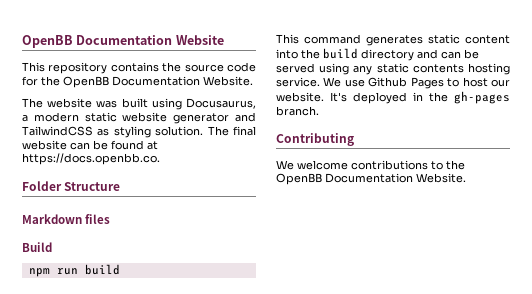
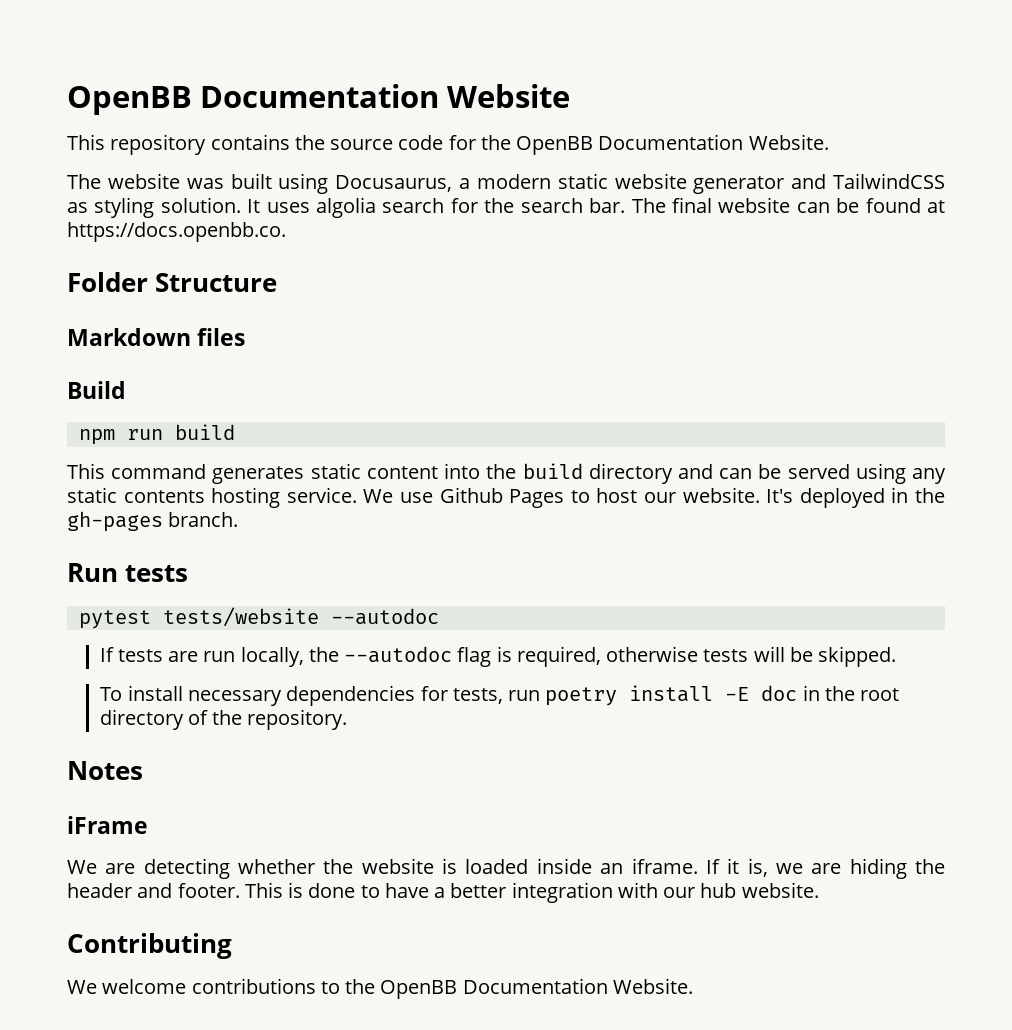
+ It uses algolia search for the search bar.
+ Run tests
+ pytest tests/website --autodoc
+ If tests are run locally, the --autodoc flag is required, otherwise tests will be skipped.
+ To install necessary dependencies for tests, run poetry install -E doc in the root directory of the repository.
+ Notes
+ iFrame
+ We are detecting whether the website is loaded inside an iframe. If it is, we are hiding the header and footer. This is done to have a better integration with our hub website.

